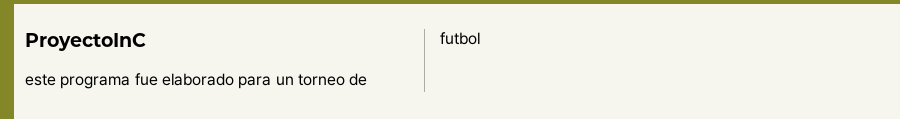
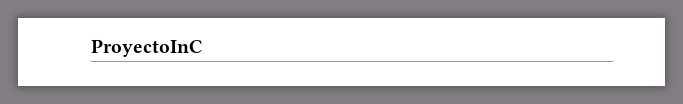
- este programa fue elaborado para un torneo de futbol

